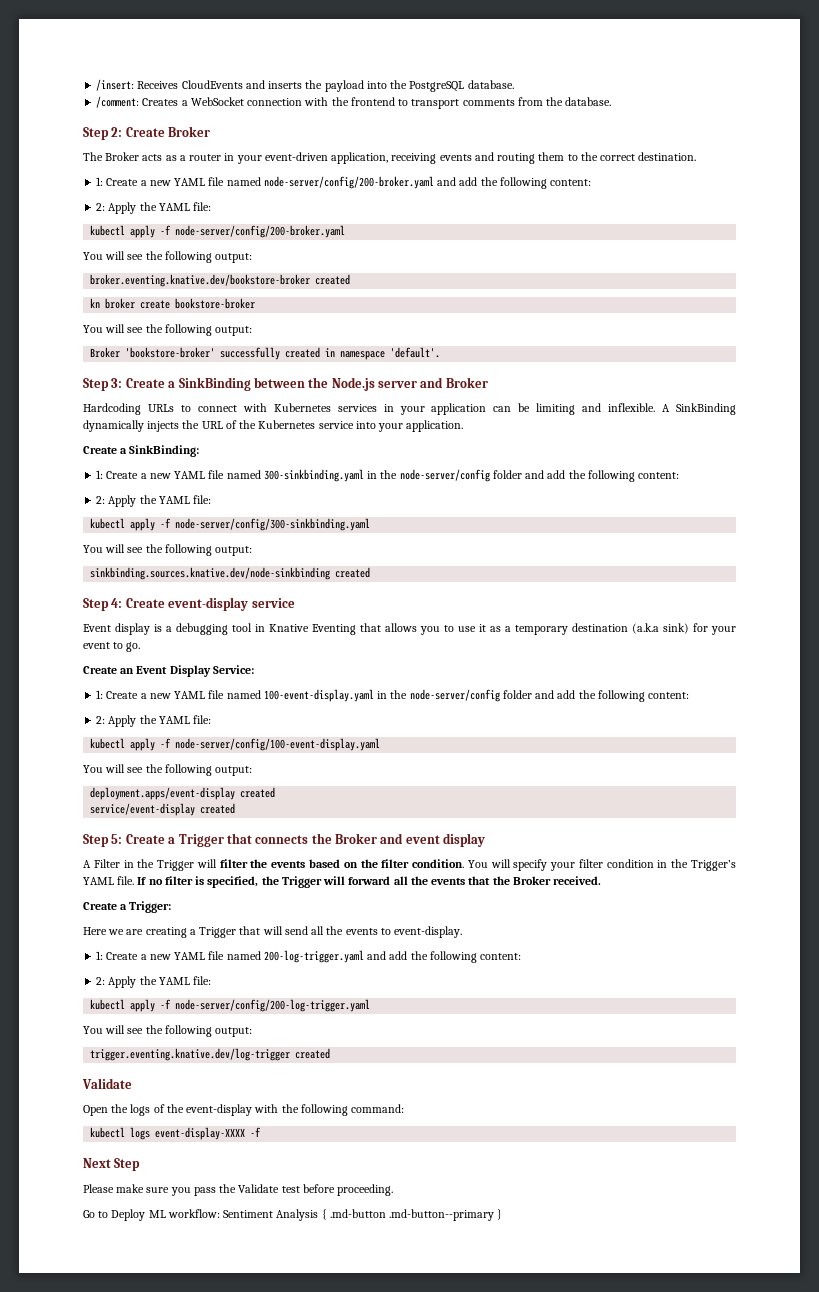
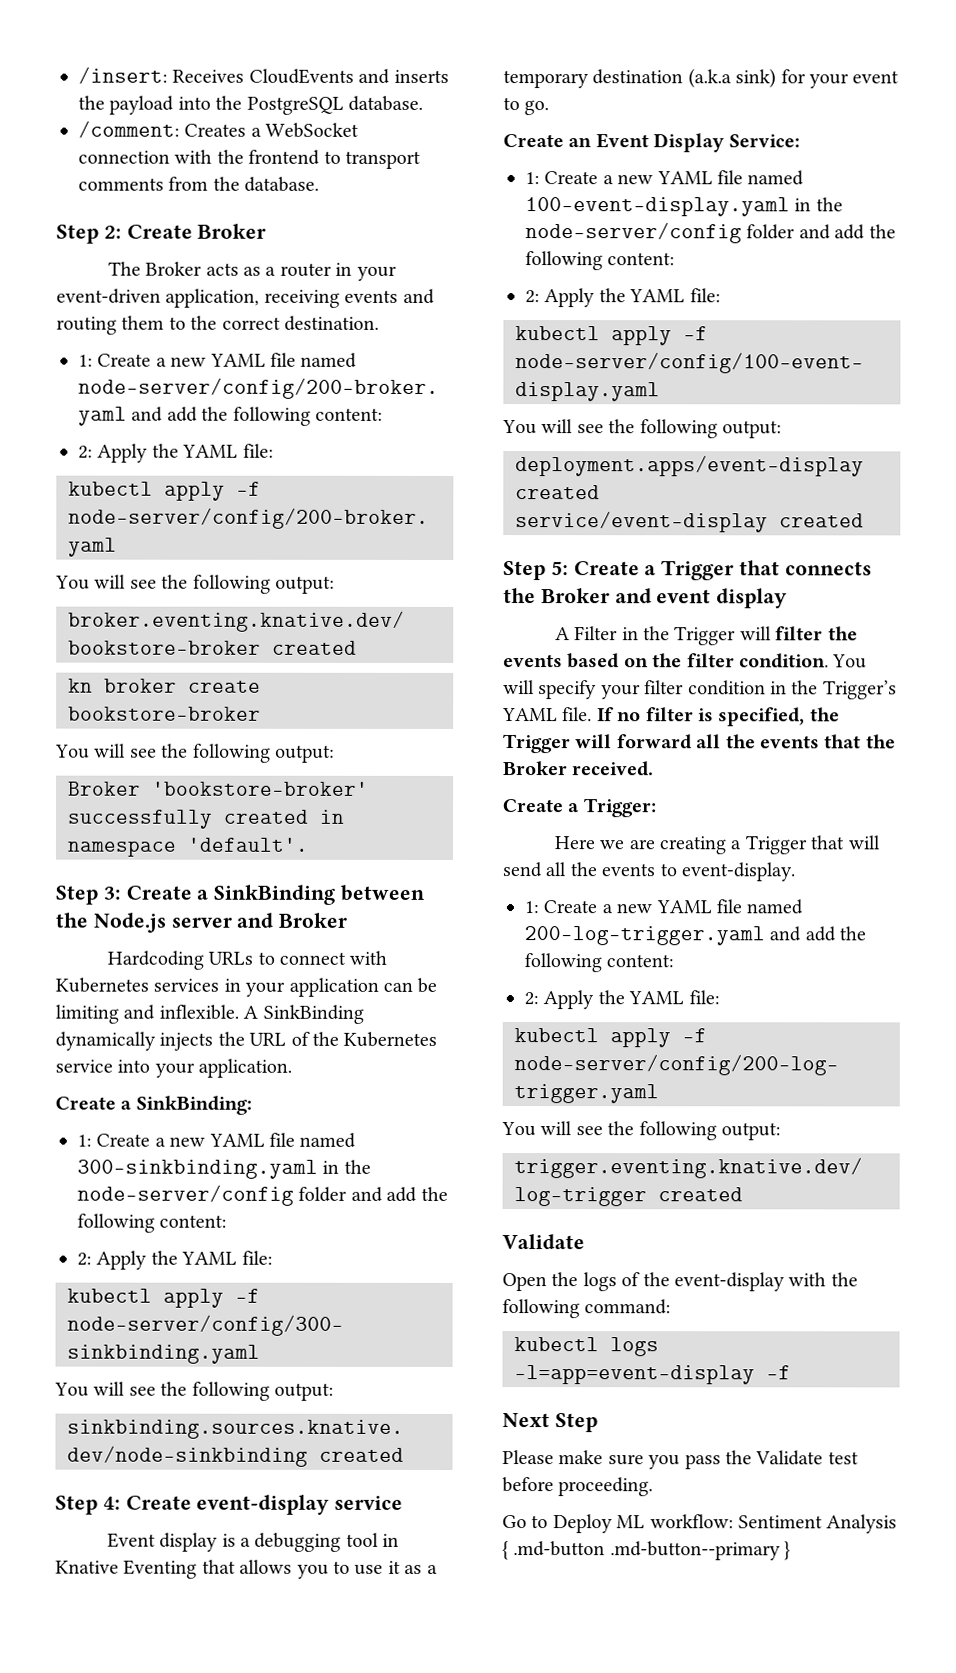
- kubectl logs event-display-XXXX -f
+ kubectl logs -l=app=event-display -f

